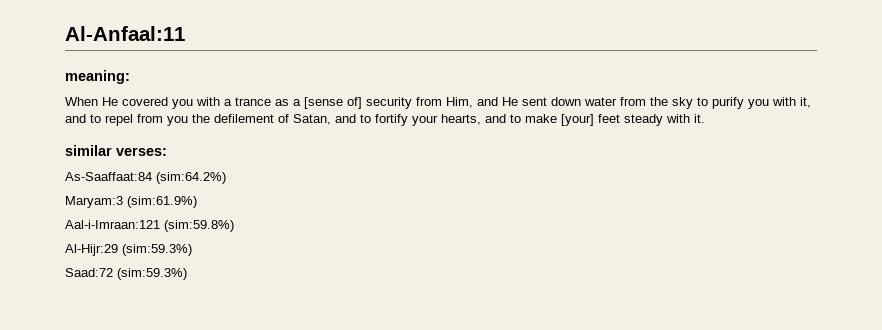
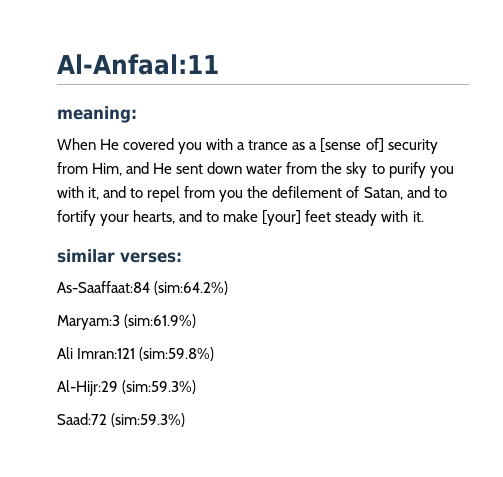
- Aal-i-Imraan:121 (sim:59.8%)
+ Ali Imran:121 (sim:59.8%)

